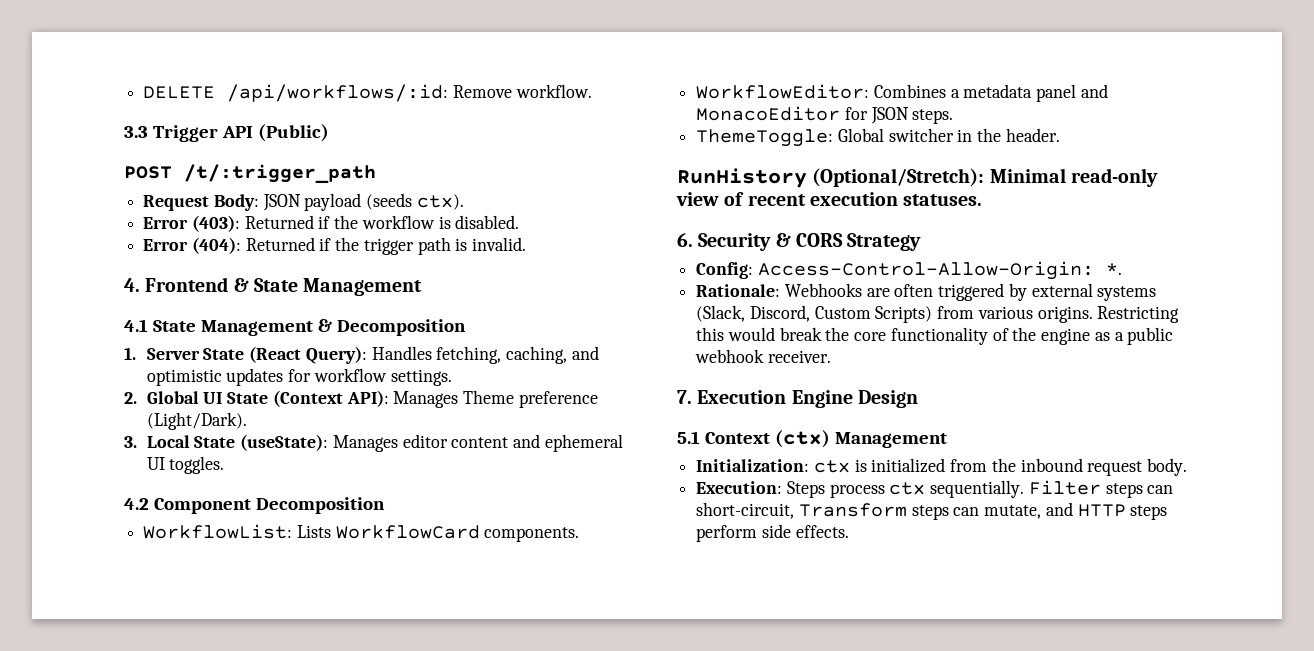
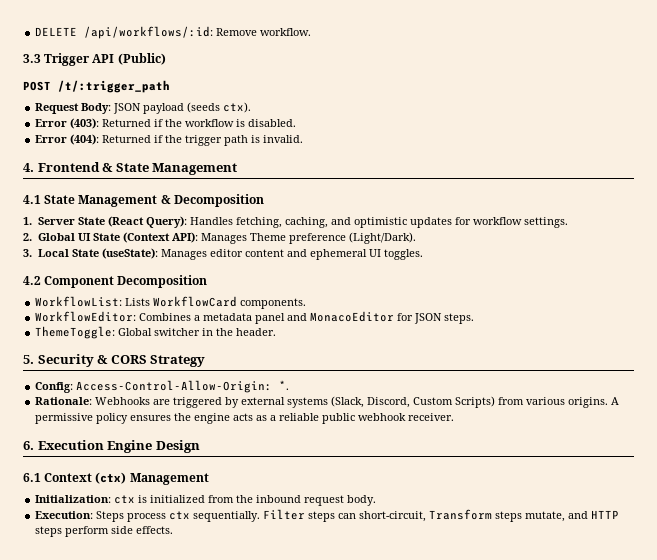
- RunHistory (Optional/Stretch): Minimal read-only view of recent execution statuses.
- 6. Security & CORS Strategy
+ 5. Security & CORS Strategy
- Rationale: Webhooks are often triggered by external systems (Slack, Discord, Custom Scripts) from various origins.
+ Rationale: Webhooks are triggered by external systems (Slack, Discord, Custom Scripts) from various origins.
- Restricting this would break the core functionality of the engine as a public webhook receiver.
+ A permissive policy ensures the engine acts as a reliable public webhook receiver.
- 7. Execution Engine Design
+ 6. Execution Engine Design
- 5.1 Context (ctx) Management
+ 6.1 Context (ctx) Management
- Filter steps can short-circuit, Transform steps can mutate, and HTTP steps perform side effects.
+ Filter steps can short-circuit, Transform steps mutate, and HTTP steps perform side effects.

